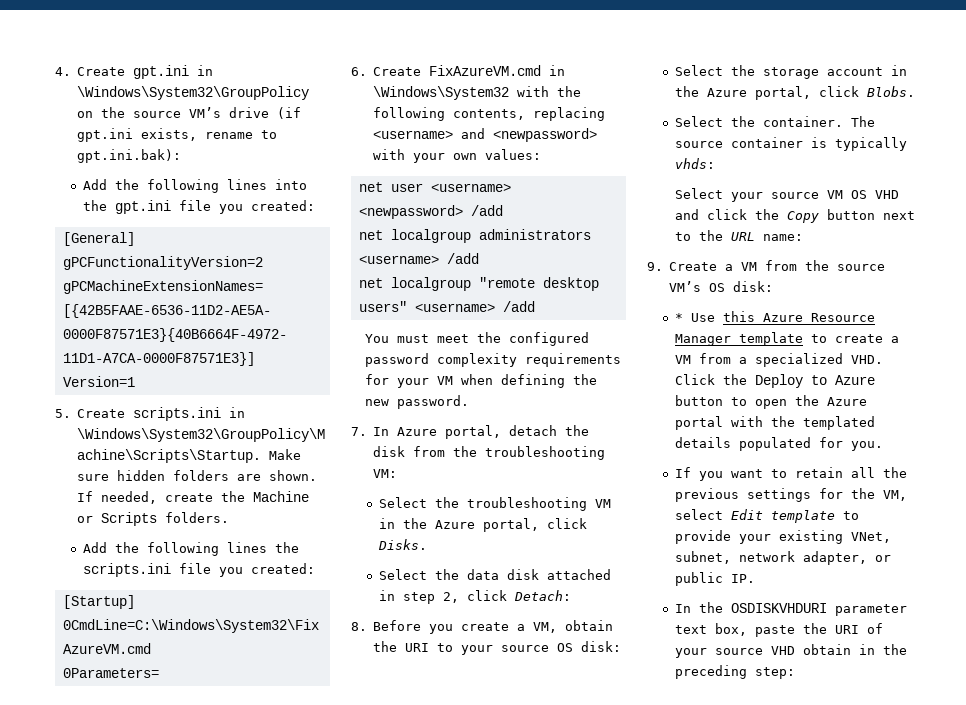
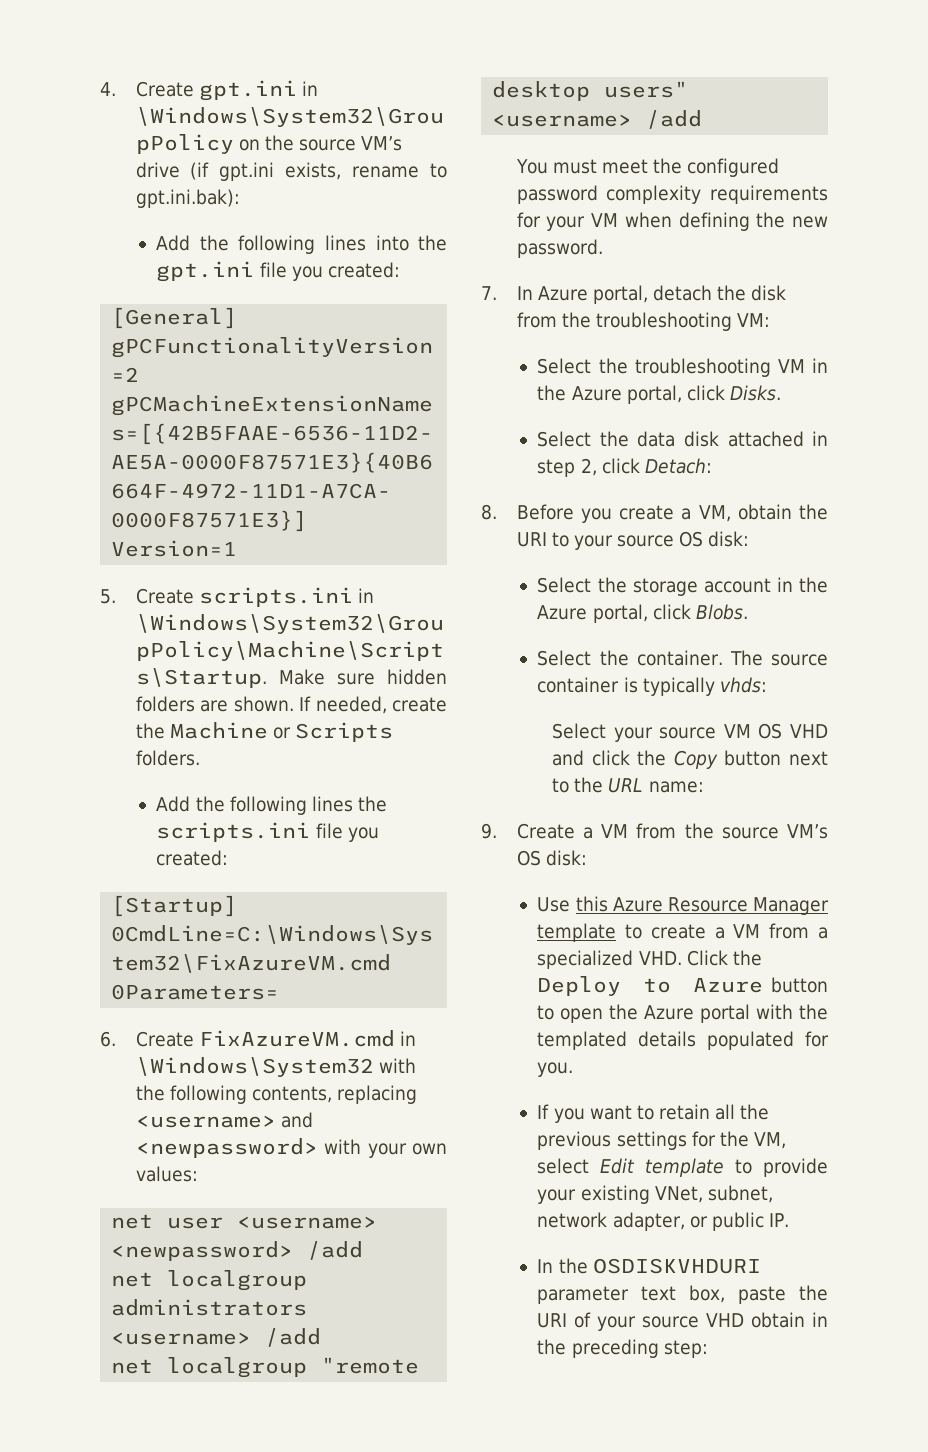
- * Use this Azure Resource Manager template to create a VM from a specialized VHD. Click the Deploy to Azure button to open the Azure portal with the templated details populated for you.
+ Use this Azure Resource Manager template to create a VM from a specialized VHD. Click the Deploy to Azure button to open the Azure portal with the templated details populated for you.

